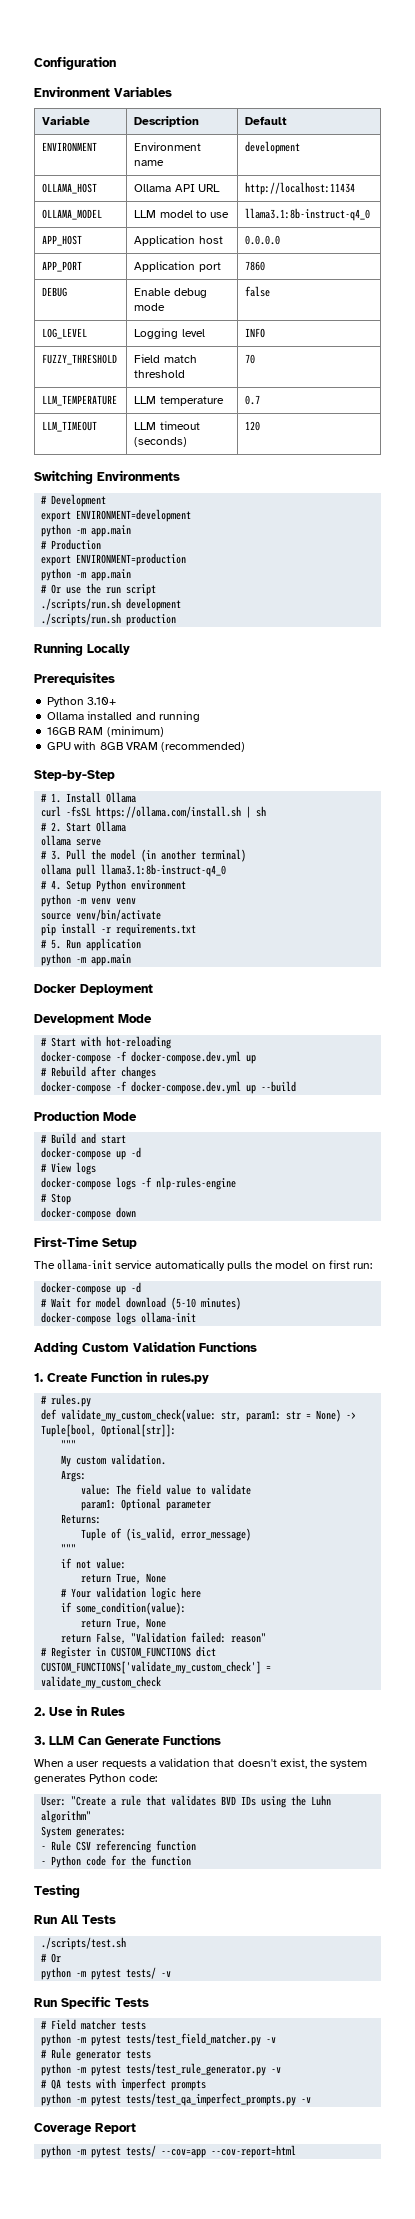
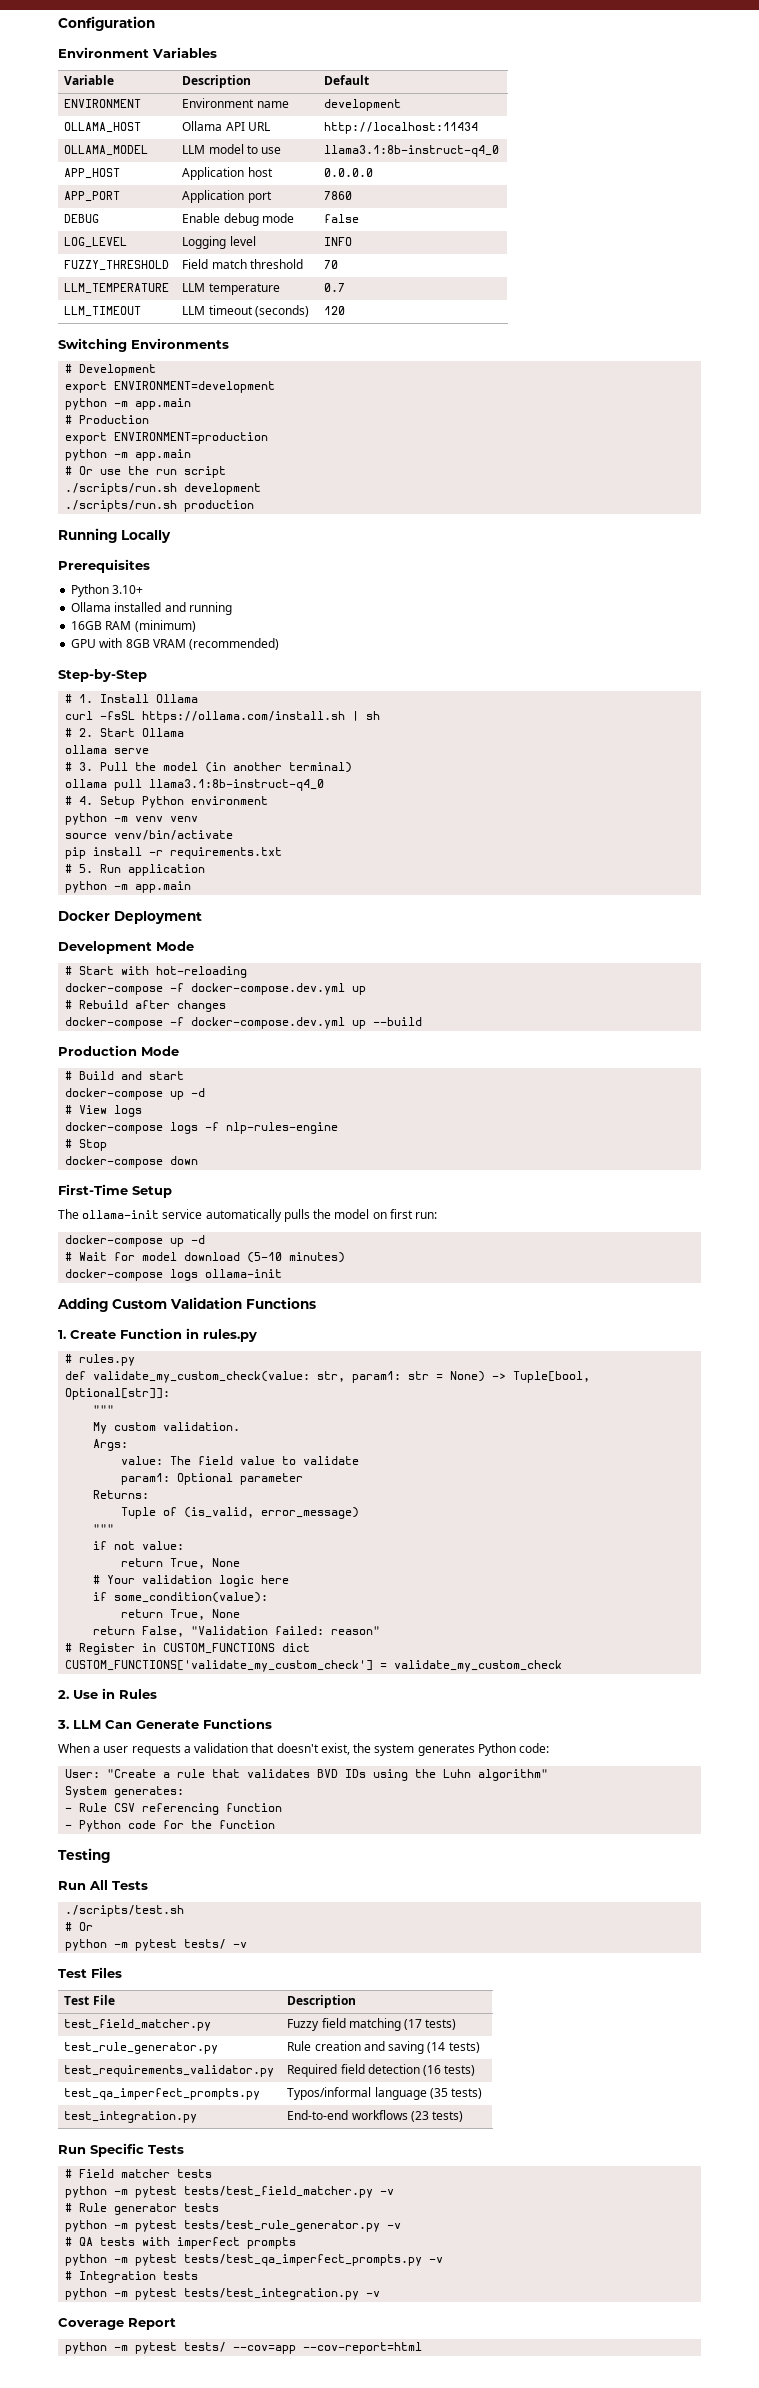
+ Test Files
+ Test File | Description
+ test_field_matcher.py | Fuzzy field matching (17 tests)
+ test_rule_generator.py | Rule creation and saving (14 tests)
+ test_requirements_validator.py | Required field detection (16 tests)
+ test_qa_imperfect_prompts.py | Typos/informal language (35 tests)
+ test_integration.py | End-to-end workflows (23 tests)
+ # Integration tests
+ python -m pytest tests/test_integration.py -v

